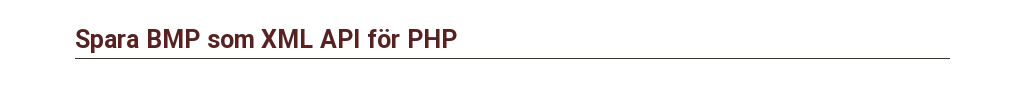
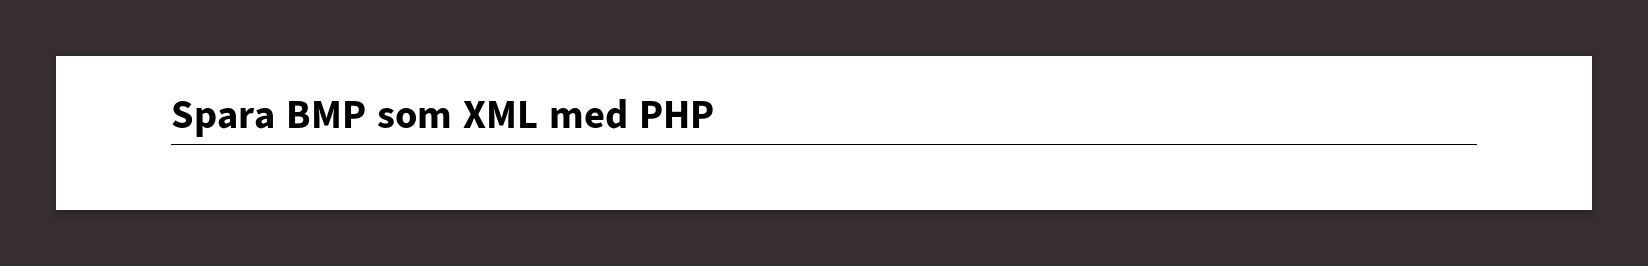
- Spara BMP som XML API för PHP
+ Spara BMP som XML med PHP

